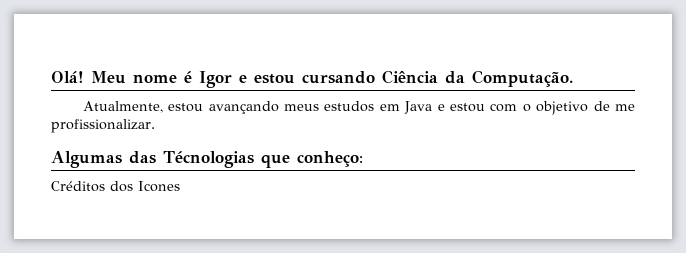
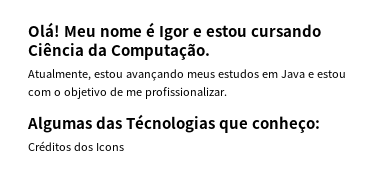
- Créditos dos Icones
+ Créditos dos Icons

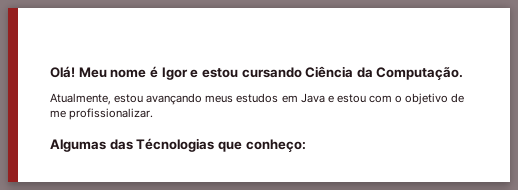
- Créditos dos Icons

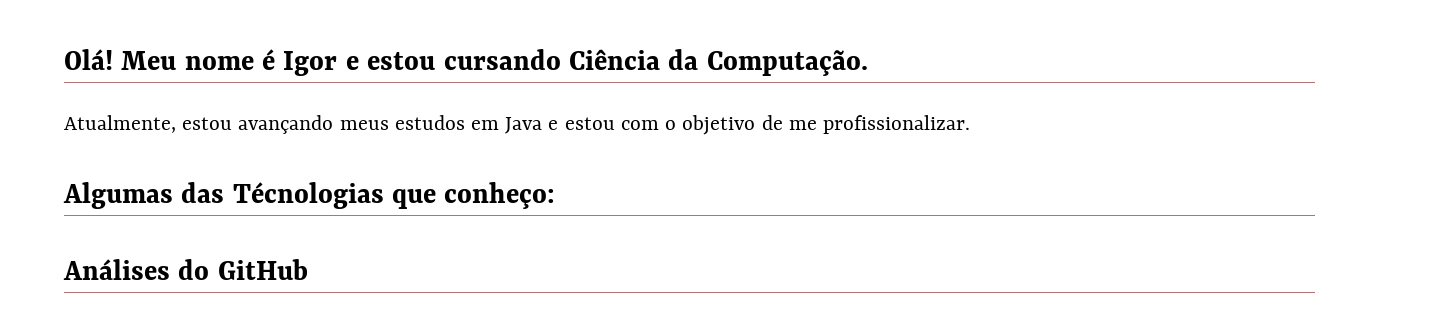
+ Análises do GitHub

